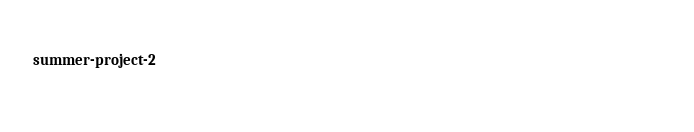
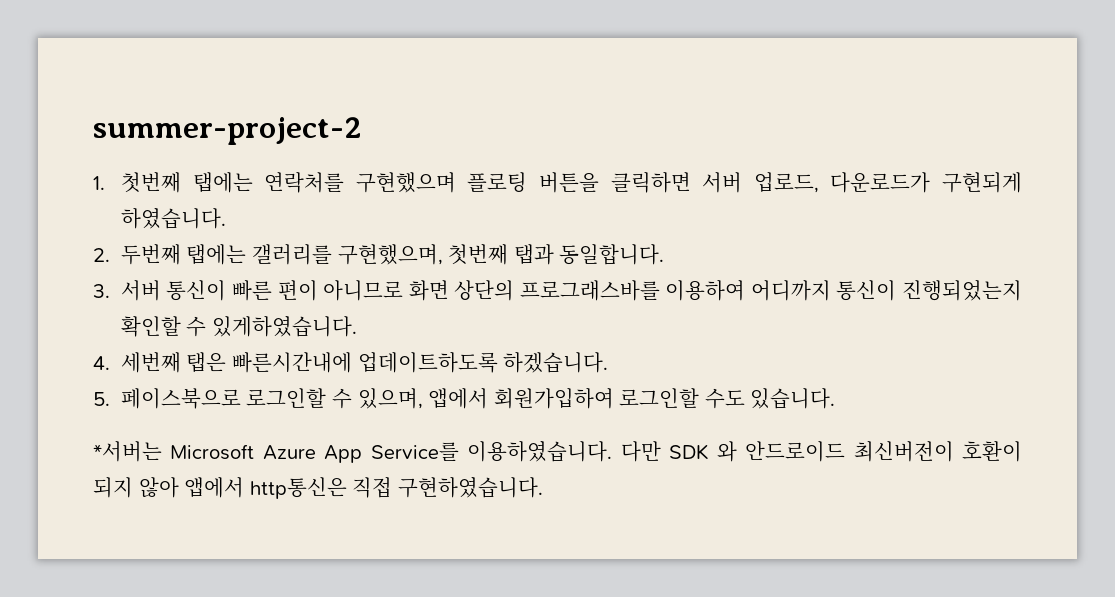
+ 1. 첫번째 탭에는 연락처를 구현했으며 플로팅 버튼을 클릭하면 서버 업로드, 다운로드가 구현되게 하였습니다.
+ 2. 두번째 탭에는 갤러리를 구현했으며, 첫번째 탭과 동일합니다.
+ 3. 서버 통신이 빠른 편이 아니므로 화면 상단의 프로그래스바를 이용하여 어디까지 통신이 진행되었는지 확인할 수 있게하였습니다.
+ 4. 세번째 탭은 빠른시간내에 업데이트하도록 하겠습니다.
+ 5. 페이스북으로 로그인할 수 있으며, 앱에서 회원가입하여 로그인할 수도 있습니다.
+ *서버는 Microsoft Azure App Service를 이용하였습니다. 다만 SDK 와 안드로이드 최신버전이 호환이 되지 않아 앱에서 http통신은 직접 구현하였습니다.

